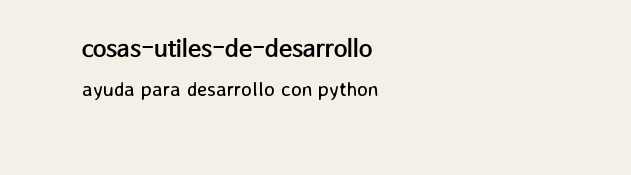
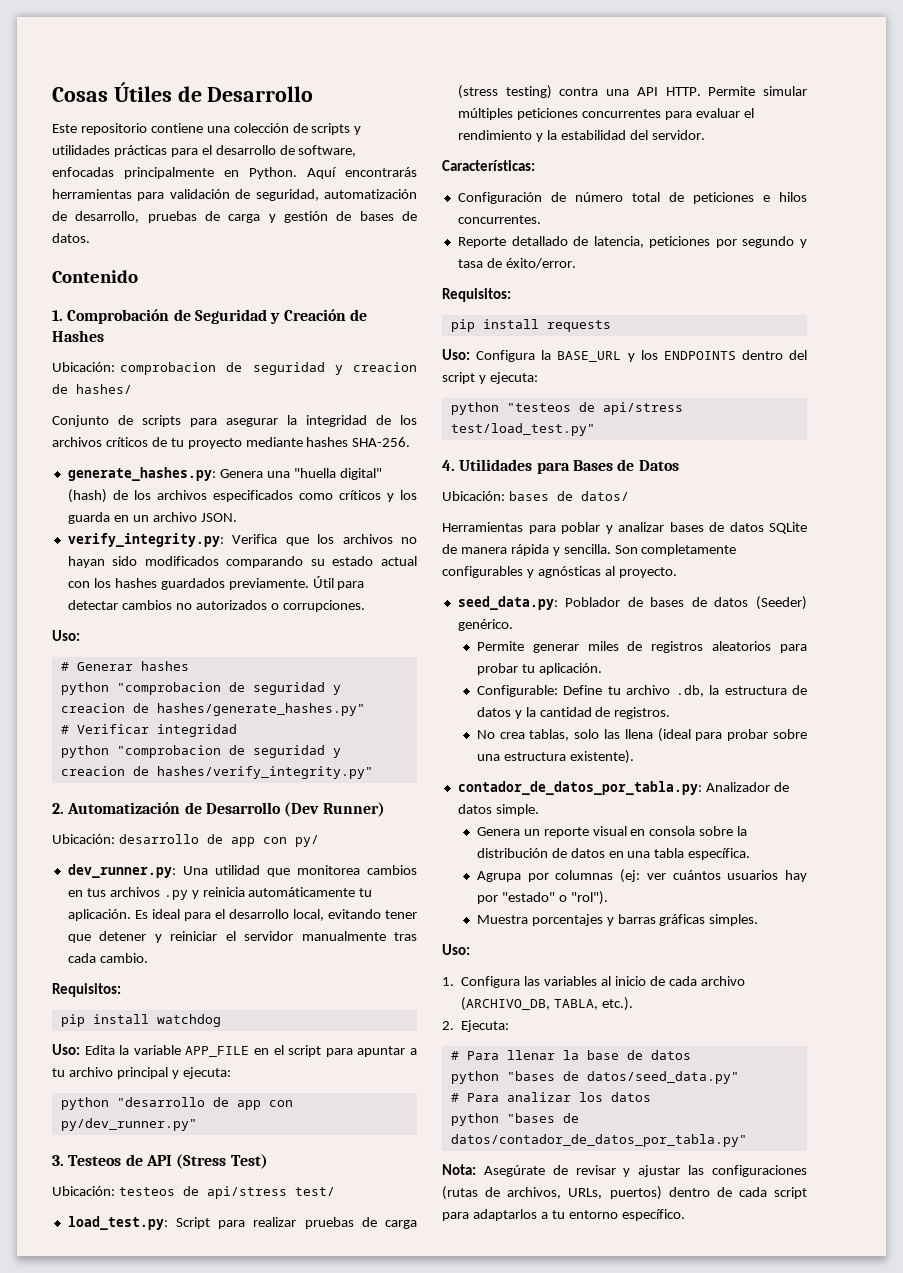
- cosas-utiles-de-desarrollo
- ayuda para desarrollo con python
+ Cosas Útiles de Desarrollo
+ Este repositorio contiene una colección de scripts y utilidades prácticas para el desarrollo de software, enfocadas principalmente en Python. Aquí encontrarás herramientas para validación de seguridad, automatización de desarrollo, pruebas de carga y gestión de bases de datos.
+ Contenido
+ 1. Comprobación de Seguridad y Creación de Hashes
+ Ubicación: comprobacion de seguridad y creacion de hashes/
+ Conjunto de scripts para asegurar la integridad de los archivos críticos de tu proyecto mediante hashes SHA-256.
+ generate_hashes.py: Genera una "huella digital" (hash) de los archivos especificados como críticos y los guarda en un archivo JSON.
+ verify_integrity.py: Verifica que los archivos no hayan sido modificados comparando su estado actual con los hashes guardados previamente. Útil para detectar cambios no autorizados o corrupciones.
+ Uso:
+ # Generar hashes
+ python "comprobacion de seguridad y creacion de hashes/generate_hashes.py"
+ # Verificar integridad
+ python "comprobacion de seguridad y creacion de hashes/verify_integrity.py"
+ 2. Automatización de Desarrollo (Dev Runner)
+ Ubicación: desarrollo de app con py/
+ dev_runner.py: Una utilidad que monitorea cambios en tus archivos .py y reinicia automáticamente tu aplicación. Es ideal para el desarrollo local, evitando tener que detener y reiniciar el servidor manualmente tras cada cambio.
+ Requisitos:
+ pip install watchdog
+ Uso: Edita la variable APP_FILE en el script para apuntar a tu archivo principal y ejecuta:
+ python "desarrollo de app con py/dev_runner.py"
+ 3. Testeos de API (Stress Test)
+ Ubicación: testeos de api/stress test/
+ load_test.py: Script para realizar pruebas de carga (stress testing) contra una API HTTP. Permite simular múltiples peticiones concurrentes para evaluar el rendimiento y la estabilidad del servidor.
+ Características:
+ Configuración de número total de peticiones e hilos concurrentes.
+ Reporte detallado de latencia, peticiones por segundo y tasa de éxito/error.
+ Requisitos:
+ pip install requests
+ Uso: Configura la BASE_URL y los ENDPOINTS dentro del script y ejecuta:
+ python "testeos de api/stress test/load_test.py"
+ 4. Utilidades para Bases de Datos
+ Ubicación: bases de datos/
+ Herramientas para poblar y analizar bases de datos SQLite de manera rápida y sencilla. Son completamente configurables y agnósticas al proyecto.
+ seed_data.py: Poblador de bases de datos (Seeder) genérico.
+ Permite generar miles de registros aleatorios para probar tu aplicación.
+ Configurable: Define tu archivo .db, la estructura de datos y la cantidad de registros.
+ No crea tablas, solo las llena (ideal para probar sobre una estructura existente).
+ contador_de_datos_por_tabla.py: Analizador de datos simple.
+ Genera un reporte visual en consola sobre la distribución de datos en una tabla específica.
+ Agrupa por columnas (ej: ver cuántos usuarios hay por "estado" o "rol").
+ Muestra porcentajes y barras gráficas simples.
+ Uso:
+ 1. Configura las variables al inicio de cada archivo (ARCHIVO_DB, TABLA, etc.).
+ 2. Ejecuta:
+ # Para llenar la base de datos
+ python "bases de datos/seed_data.py"
+ # Para analizar los datos
+ python "bases de datos/contador_de_datos_por_tabla.py"
+ Nota: Asegúrate de revisar y ajustar las configuraciones (rutas de archivos, URLs, puertos) dentro de cada script para adaptarlos a tu entorno específico.

